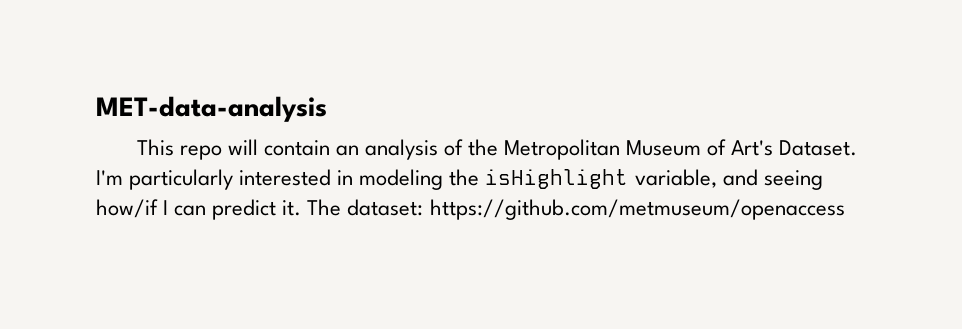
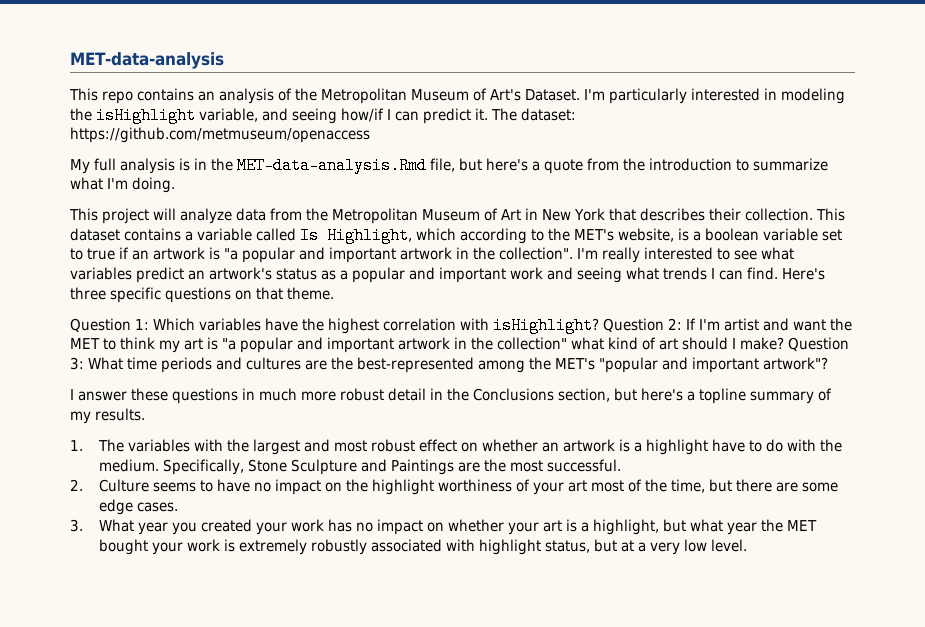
- This repo will contain an analysis of the Metropolitan Museum of Art's Dataset.
+ This repo contains an analysis of the Metropolitan Museum of Art's Dataset.
+ My full analysis is in the MET-data-analysis.Rmd file, but here's a quote from the introduction to summarize what I'm doing.
+ This project will analyze data from the Metropolitan Museum of Art in New York that describes their collection. This dataset contains a variable called Is Highlight, which according to the MET's website, is a boolean variable set to true if an artwork is "a popular and important artwork in the collection". I'm really interested to see what variables predict an artwork's status as a popular and important work and seeing what trends I can find. Here's three specific questions on that theme.
+ Question 1: Which variables have the highest correlation with isHighlight? Question 2: If I'm artist and want the MET to think my art is "a popular and important artwork in the collection" what kind of art should I make? Question 3: What time periods and cultures are the best-represented among the MET's "popular and important artwork"?
+ I answer these questions in much more robust detail in the Conclusions section, but here's a topline summary of my results.
+ 1. The variables with the largest and most robust effect on whether an artwork is a highlight have to do with the medium. Specifically, Stone Sculpture and Paintings are the most successful.
+ 2. Culture seems to have no impact on the highlight worthiness of your art most of the time, but there are some edge cases.
+ 3. What year you created your work has no impact on whether your art is a highlight, but what year the MET bought your work is extremely robustly associated with highlight status, but at a very low level.

